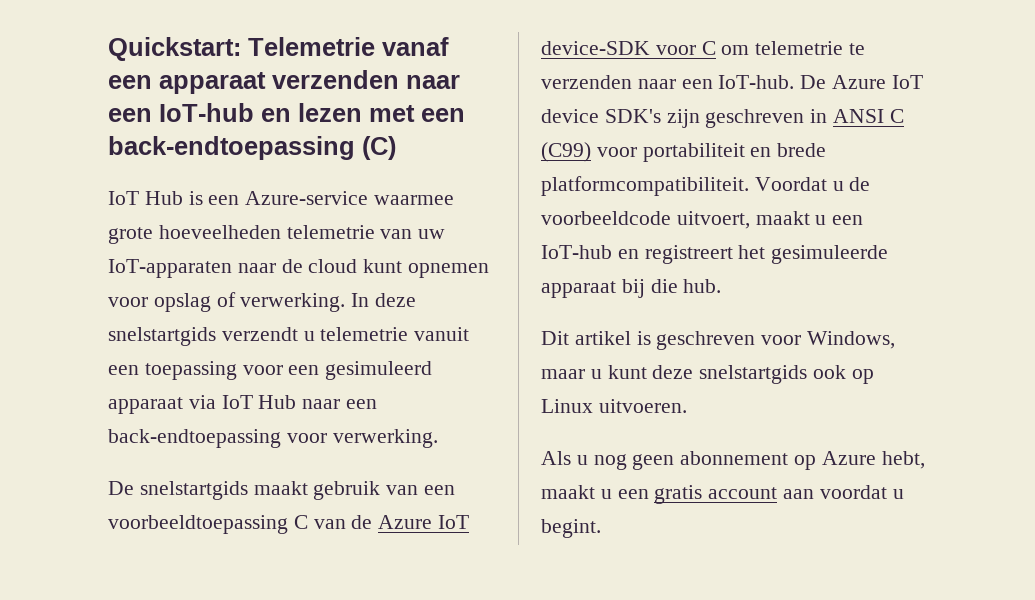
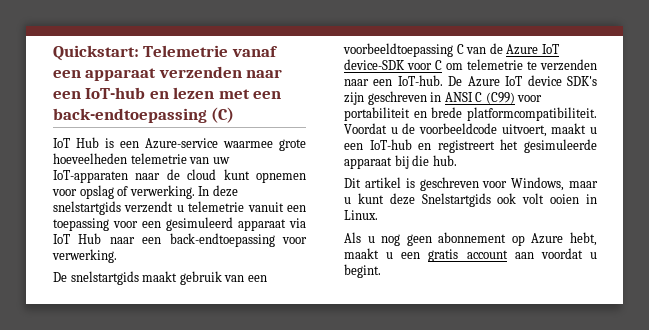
- Dit artikel is geschreven voor Windows, maar u kunt deze snelstartgids ook op Linux uitvoeren.
+ Dit artikel is geschreven voor Windows, maar u kunt deze Snelstartgids ook volt ooien in Linux.

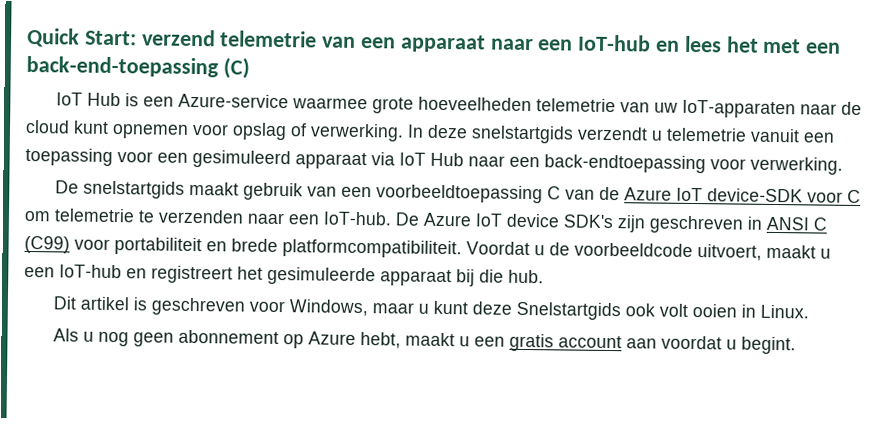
- Quickstart: Telemetrie vanaf een apparaat verzenden naar een IoT-hub en lezen met een back-endtoepassing (C)
+ Quick Start: verzend telemetrie van een apparaat naar een IoT-hub en lees het met een back-end-toepassing (C)

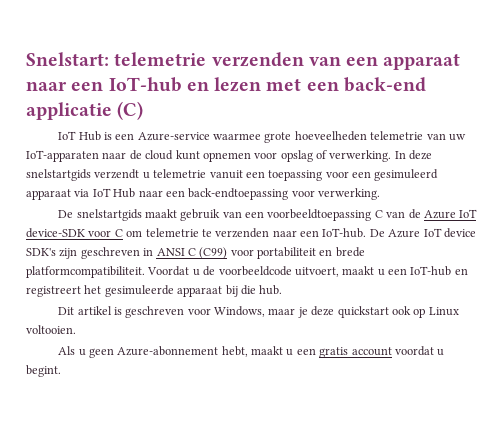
- Quick Start: verzend telemetrie van een apparaat naar een IoT-hub en lees het met een back-end-toepassing (C)
+ Snelstart: telemetrie verzenden van een apparaat naar een IoT-hub en lezen met een back-end applicatie (C)
- Dit artikel is geschreven voor Windows, maar u kunt deze Snelstartgids ook volt ooien in Linux.
- Als u nog geen abonnement op Azure hebt, maakt u een gratis account aan voordat u begint.
+ Dit artikel is geschreven voor Windows, maar je deze quickstart ook op Linux voltooien.
+ Als u geen Azure-abonnement hebt, maakt u een gratis account voordat u begint.

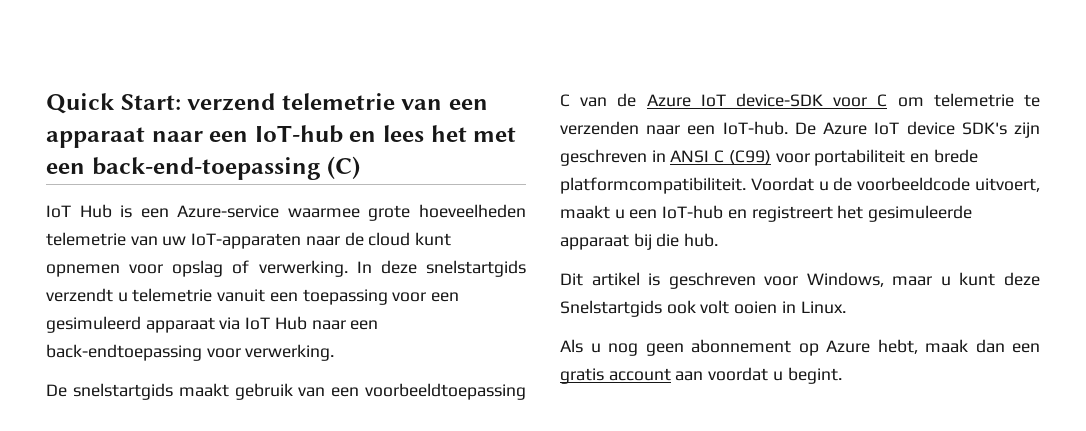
- Snelstart: telemetrie verzenden van een apparaat naar een IoT-hub en lezen met een back-end applicatie (C)
+ Quick Start: verzend telemetrie van een apparaat naar een IoT-hub en lees het met een back-end-toepassing (C)
- Dit artikel is geschreven voor Windows, maar je deze quickstart ook op Linux voltooien.
- Als u geen Azure-abonnement hebt, maakt u een gratis account voordat u begint.
+ Dit artikel is geschreven voor Windows, maar u kunt deze Snelstartgids ook volt ooien in Linux.
+ Als u nog geen abonnement op Azure hebt, maak dan een gratis account aan voordat u begint.

